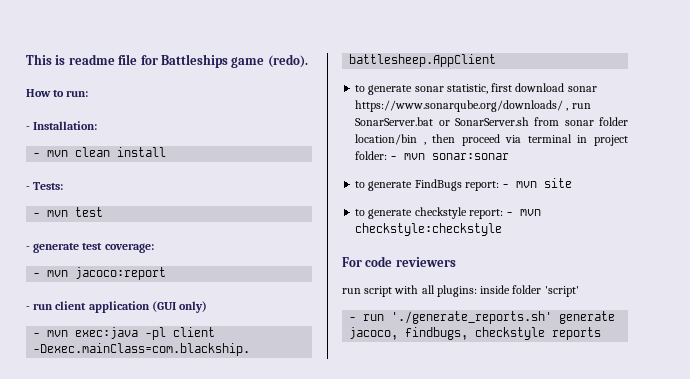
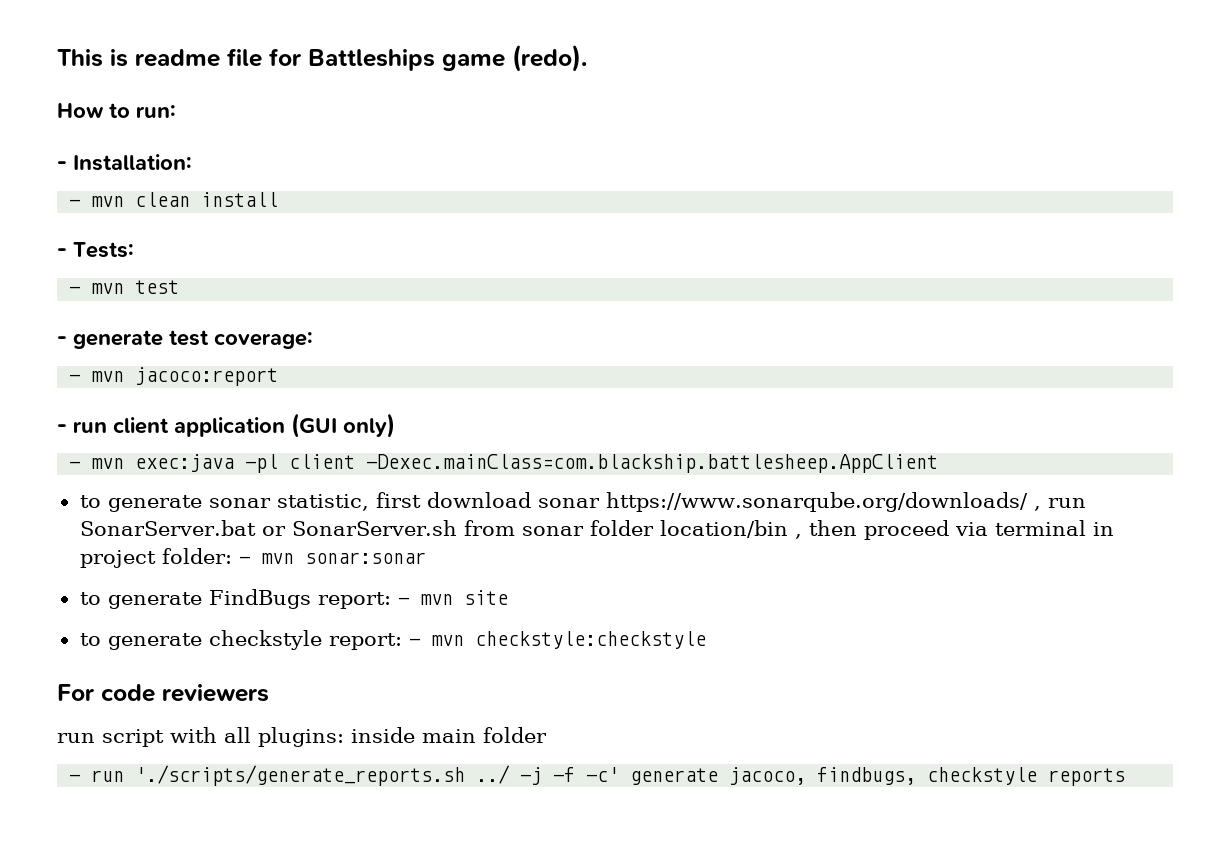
- run script with all plugins: inside folder 'script'
- - run './generate_reports.sh' generate jacoco, findbugs, checkstyle reports
+ run script with all plugins: inside main folder
+ - run './scripts/generate_reports.sh ../ -j -f -c' generate jacoco, findbugs, checkstyle reports

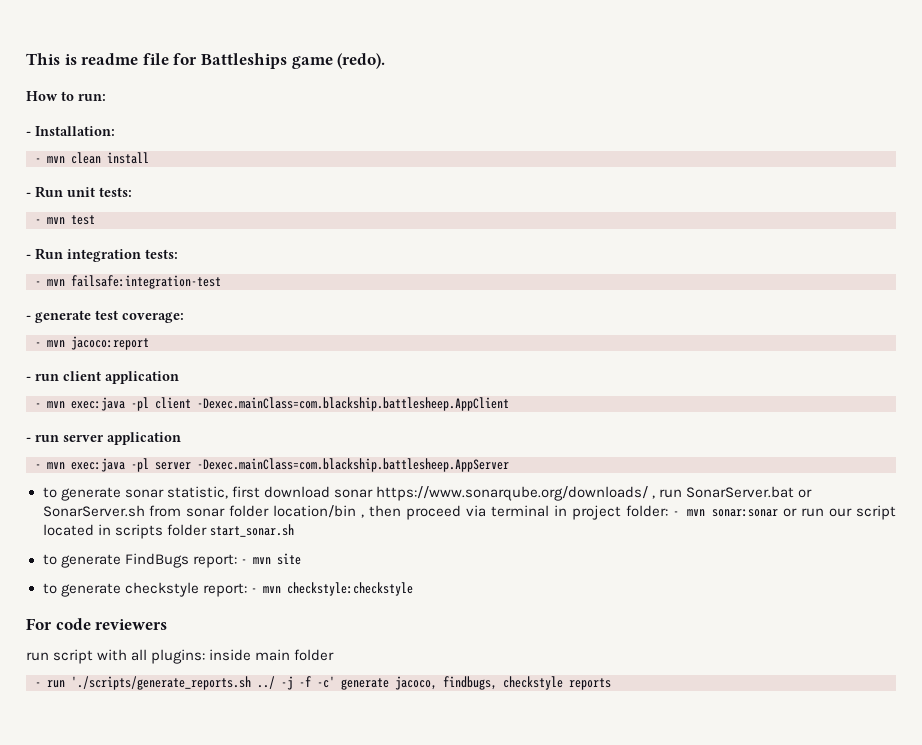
- - Tests:
+ - Run unit tests:
+ - Run integration tests:
+ - mvn failsafe:integration-test
- - run client application (GUI only)
+ - run client application
+ - run server application
+ - mvn exec:java -pl server -Dexec.mainClass=com.blackship.battlesheep.AppServer
- to generate sonar statistic, first download sonar https://www.sonarqube.org/downloads/ , run SonarServer.bat or SonarServer.sh from sonar folder location/bin , then proceed via terminal in project folder: - mvn sonar:sonar
+ to generate sonar statistic, first download sonar https://www.sonarqube.org/downloads/ , run SonarServer.bat or SonarServer.sh from sonar folder location/bin , then proceed via terminal in project folder: - mvn sonar:sonar or run our script located in scripts folder start_sonar.sh

